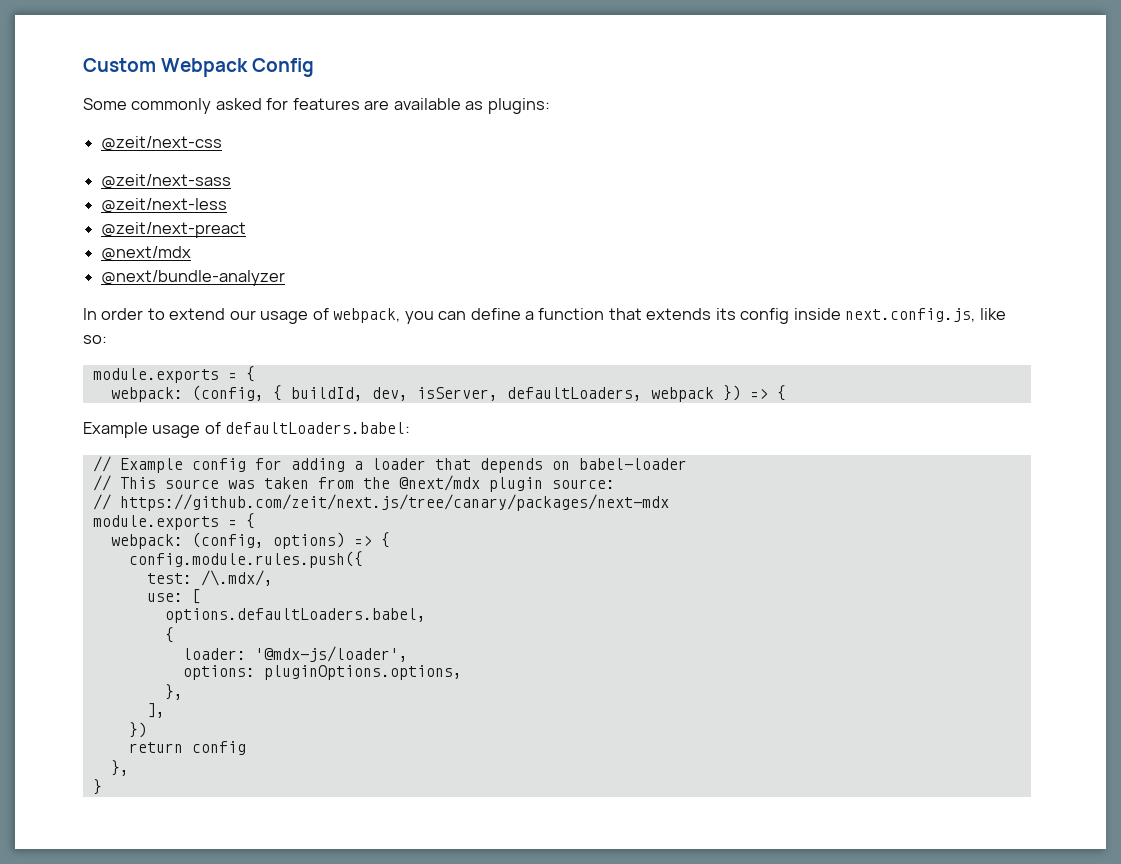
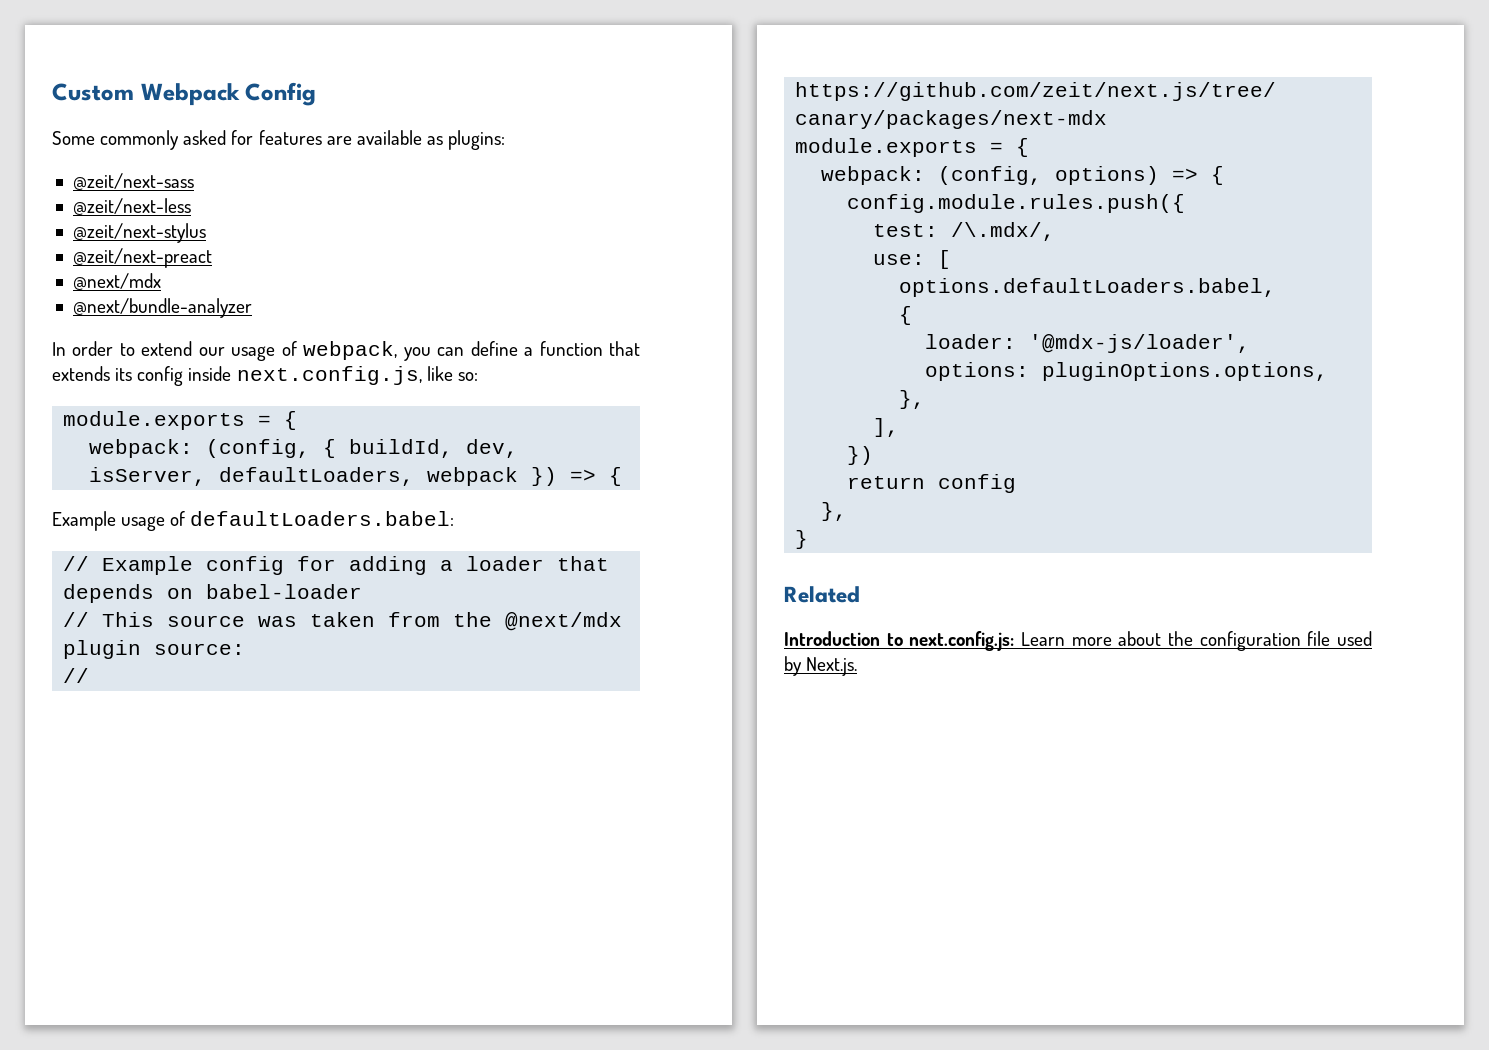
- @zeit/next-css
+ @zeit/next-stylus
+ Related
+ Introduction to next.config.js: Learn more about the configuration file used by Next.js.

